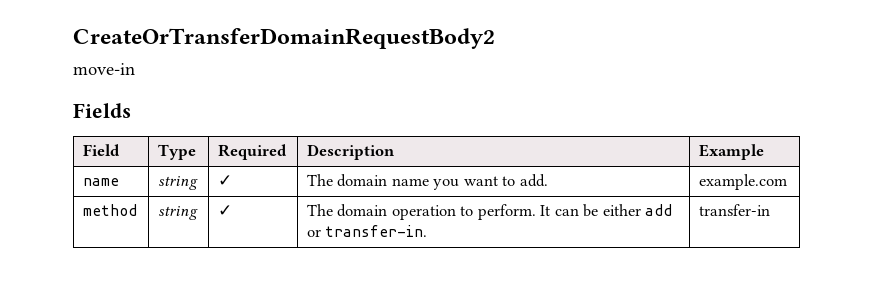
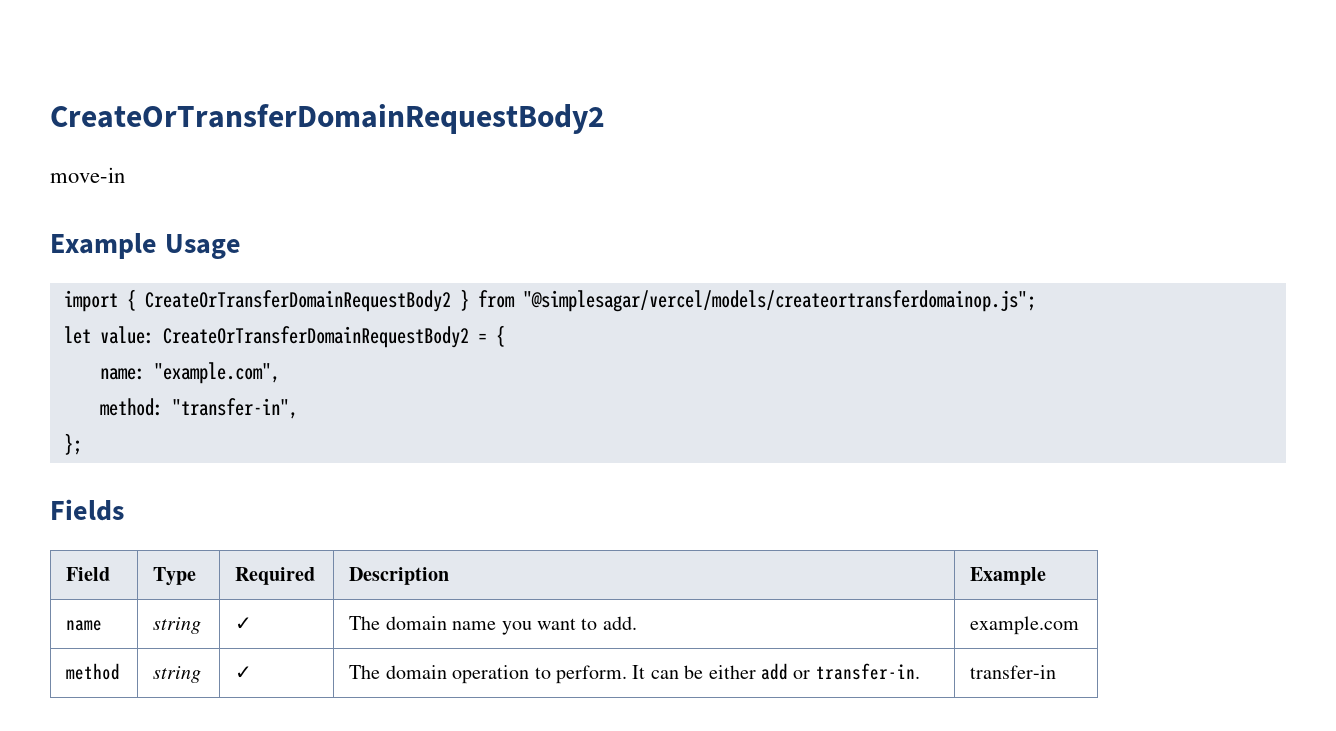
+ Example Usage
+ import { CreateOrTransferDomainRequestBody2 } from "@simplesagar/vercel/models/createortransferdomainop.js";
+ let value: CreateOrTransferDomainRequestBody2 = {
+ name: "example.com",
+ method: "transfer-in",
+ };

